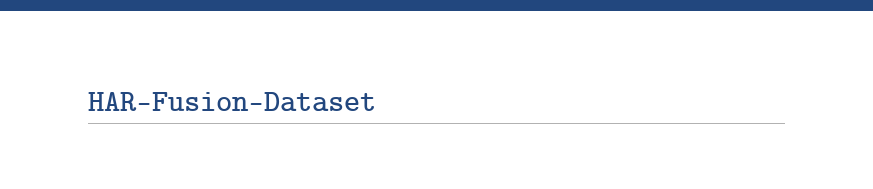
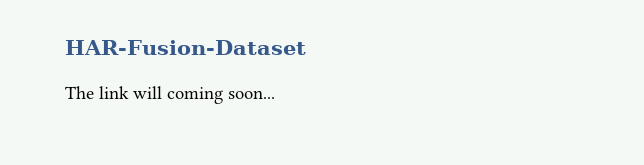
+ The link will coming soon...

